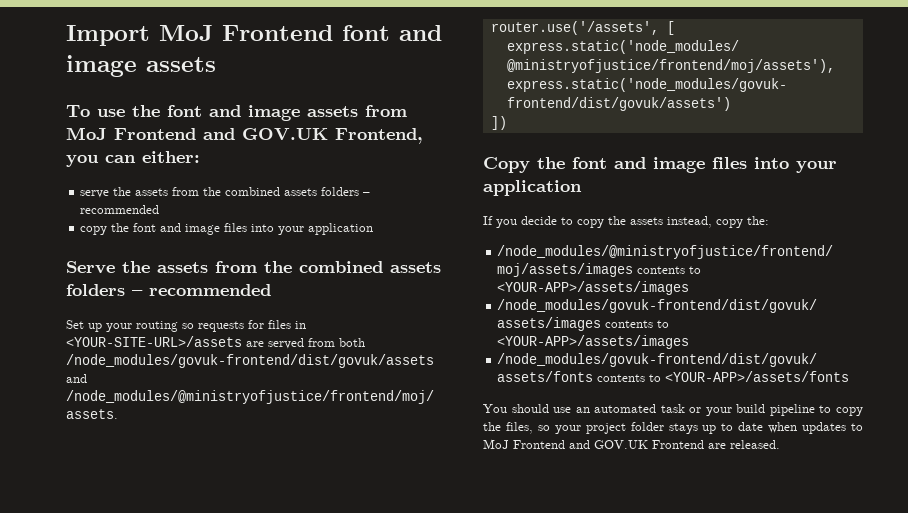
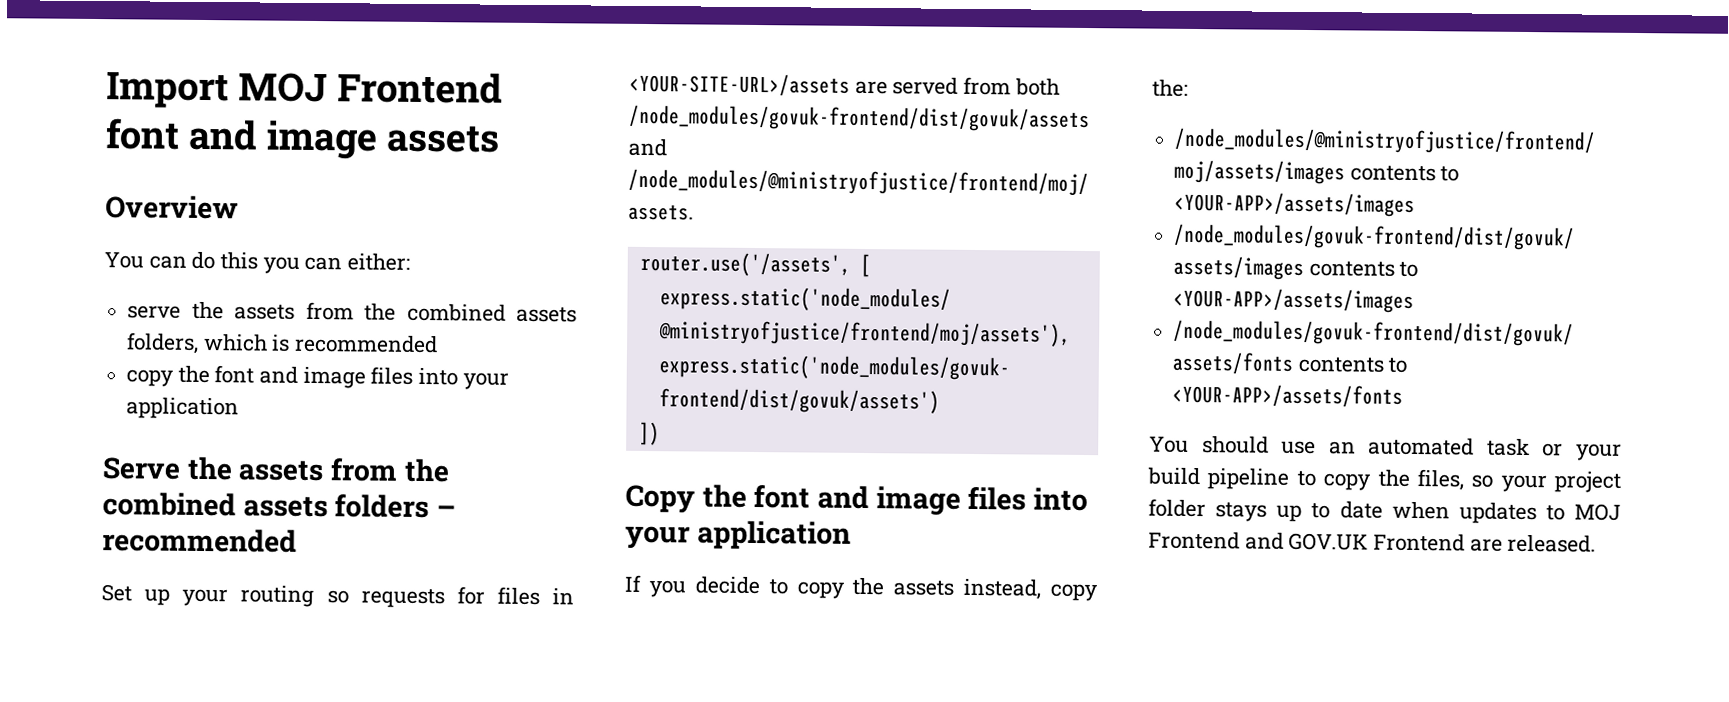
- Import MoJ Frontend font and image assets
+ Import MOJ Frontend font and image assets
- To use the font and image assets from MoJ Frontend and GOV.UK Frontend, you can either:
+ Overview
+ You can do this you can either:
- serve the assets from the combined assets folders – recommended
+ serve the assets from the combined assets folders, which is recommended
- You should use an automated task or your build pipeline to copy the files, so your project folder stays up to date when updates to MoJ Frontend and GOV.UK Frontend are released.
+ You should use an automated task or your build pipeline to copy the files, so your project folder stays up to date when updates to MOJ Frontend and GOV.UK Frontend are released.

